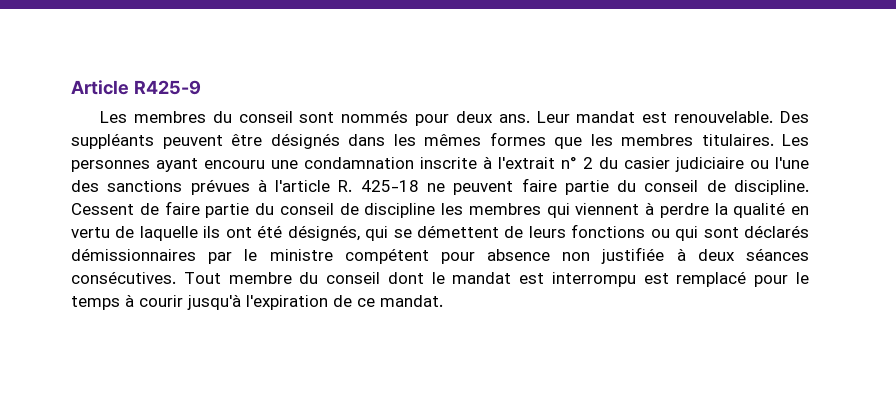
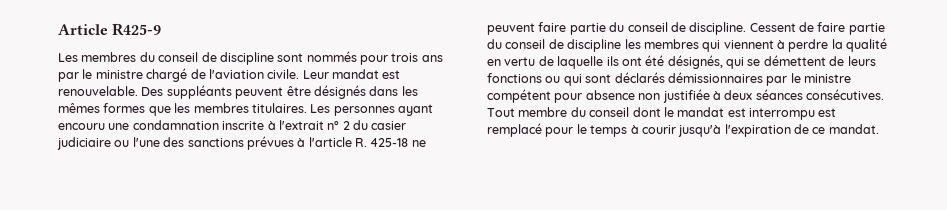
- Les membres du conseil sont nommés pour deux ans.
+ Les membres du conseil de discipline sont nommés pour trois ans par le ministre chargé de l'aviation civile.

